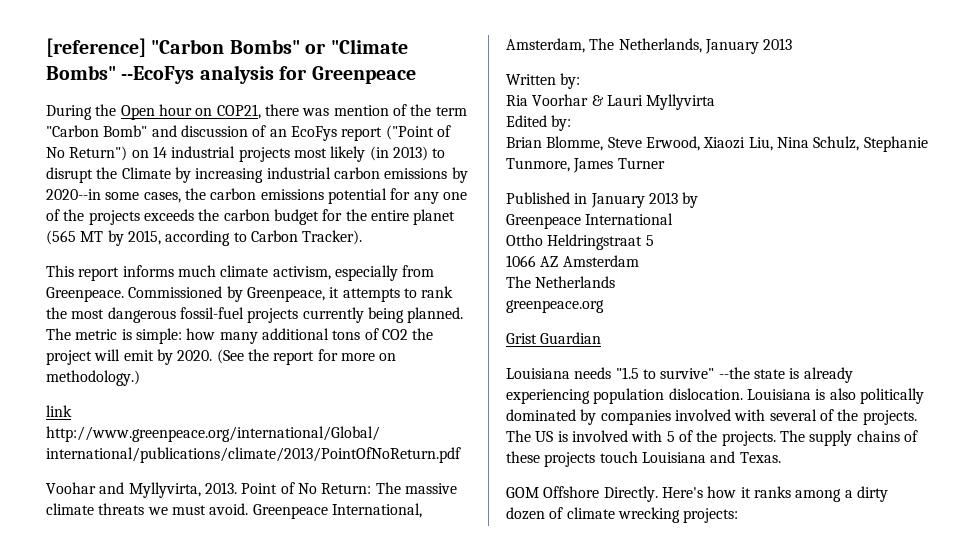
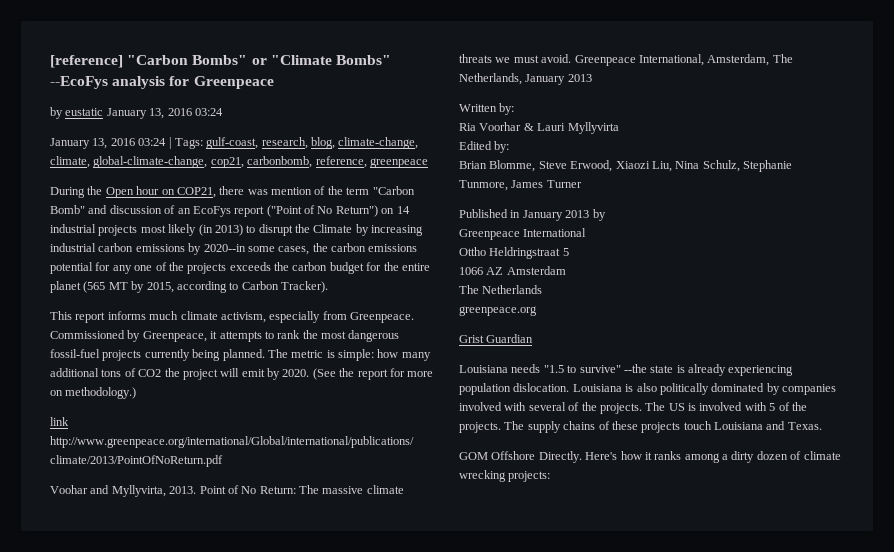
+ by eustatic January 13, 2016 03:24
+ January 13, 2016 03:24 | Tags: gulf-coast, research, blog, climate-change, climate, global-climate-change, cop21, carbonbomb, reference, greenpeace

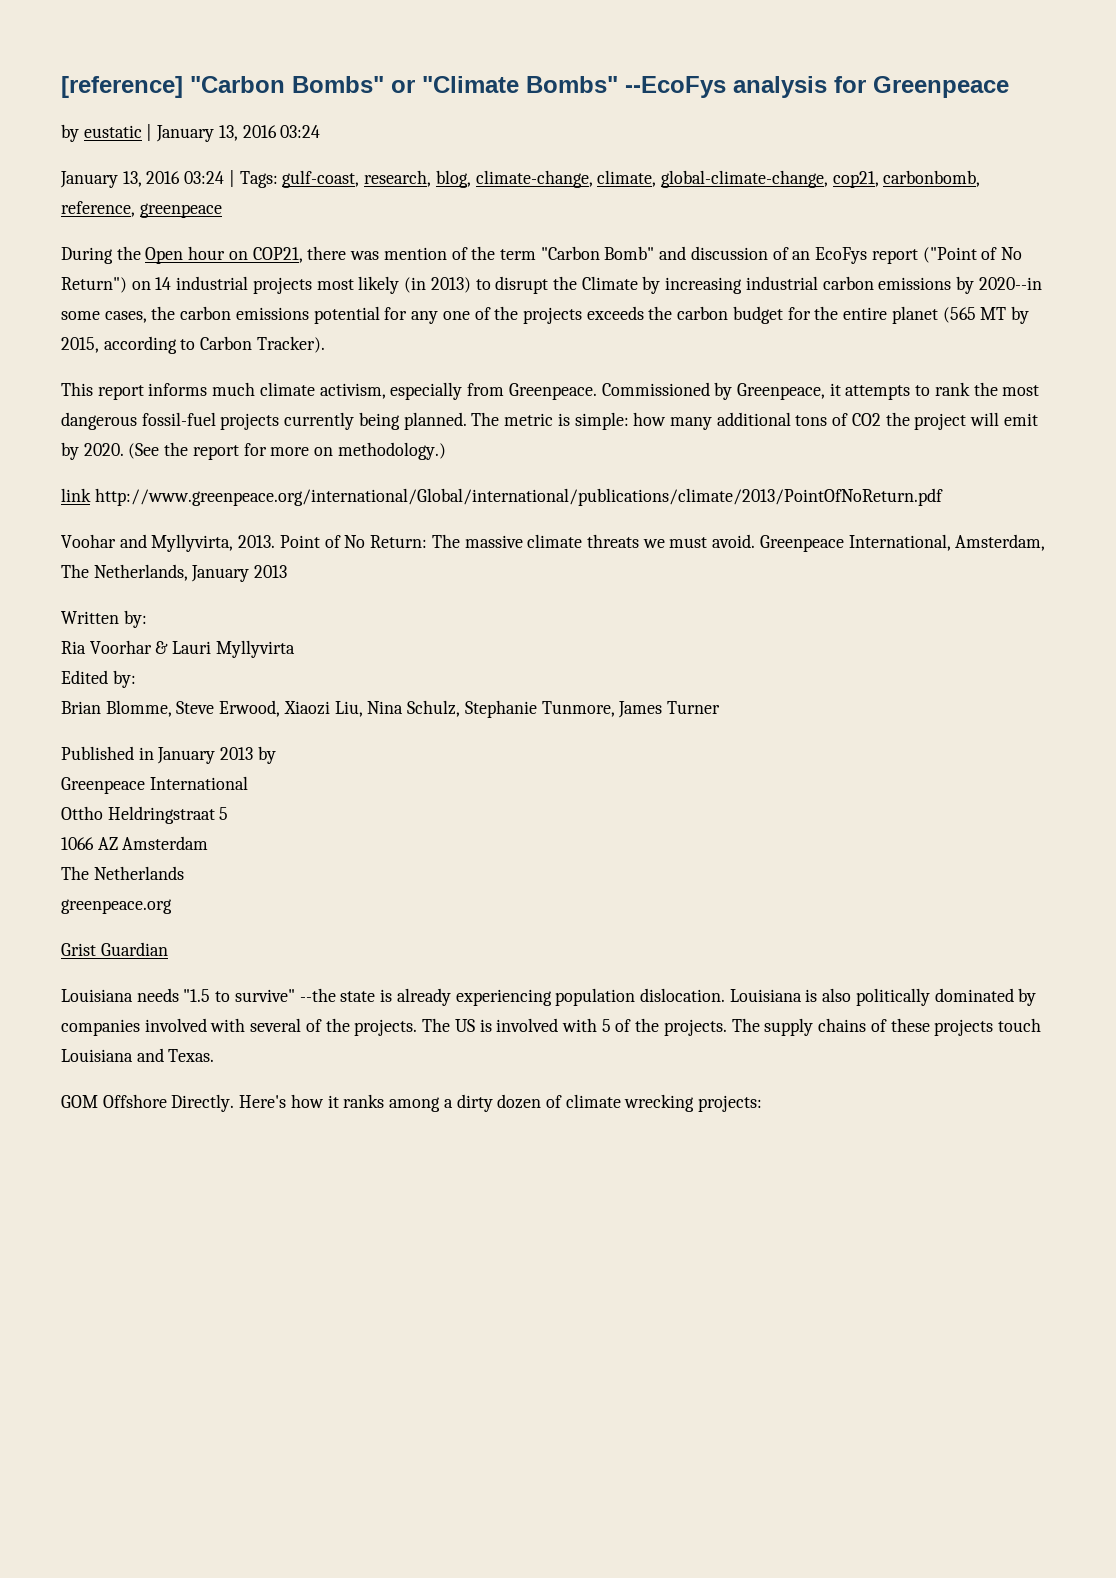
- by eustatic January 13, 2016 03:24
+ by eustatic | January 13, 2016 03:24

